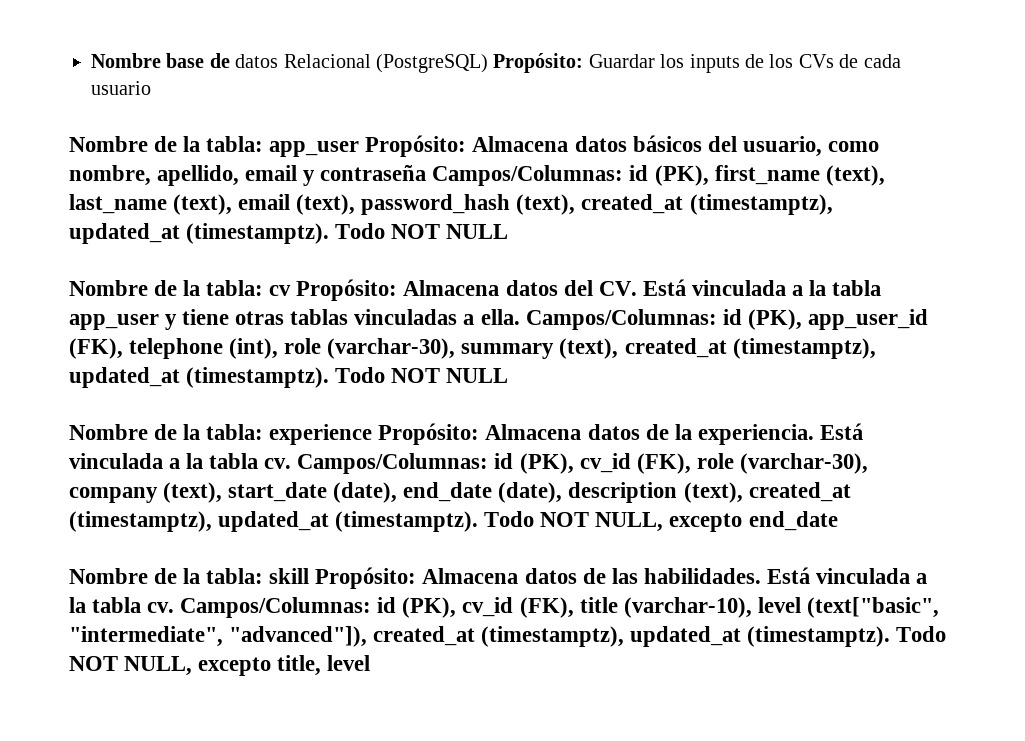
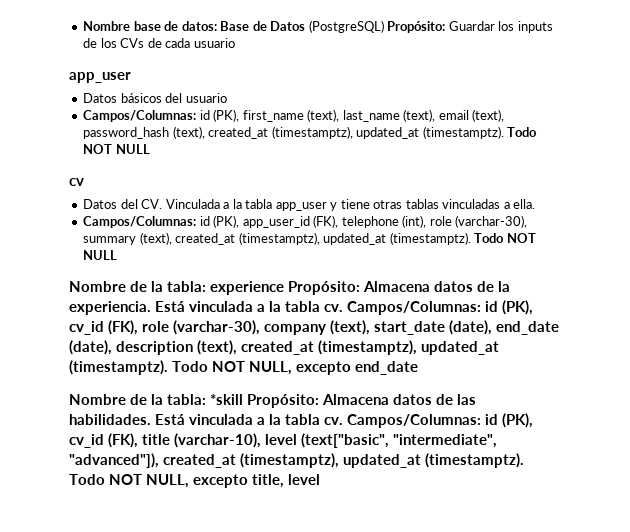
- Nombre base de datos Relacional (PostgreSQL) Propósito: Guardar los inputs de los CVs de cada usuario
- Nombre de la tabla: app_user Propósito: Almacena datos básicos del usuario, como nombre, apellido, email y contraseña Campos/Columnas: id (PK), first_name (text), last_name (text), email (text), password_hash (text), created_at (timestamptz), updated_at (timestamptz).
+ Nombre base de datos: Base de Datos (PostgreSQL) Propósito: Guardar los inputs de los CVs de cada usuario
+ app_user
+ Datos básicos del usuario
+ Campos/Columnas: id (PK), first_name (text), last_name (text), email (text), password_hash (text), created_at (timestamptz), updated_at (timestamptz).
- Nombre de la tabla: cv Propósito: Almacena datos del CV. Está vinculada a la tabla app_user y tiene otras tablas vinculadas a ella. Campos/Columnas: id (PK), app_user_id (FK), telephone (int), role (varchar-30), summary (text), created_at (timestamptz), updated_at (timestamptz).
+ cv
+ Datos del CV. Vinculada a la tabla app_user y tiene otras tablas vinculadas a ella.
+ Campos/Columnas: id (PK), app_user_id (FK), telephone (int), role (varchar-30), summary (text), created_at (timestamptz), updated_at (timestamptz).
- Nombre de la tabla: skill Propósito: Almacena datos de las habilidades.
+ Nombre de la tabla: *skill Propósito: Almacena datos de las habilidades.

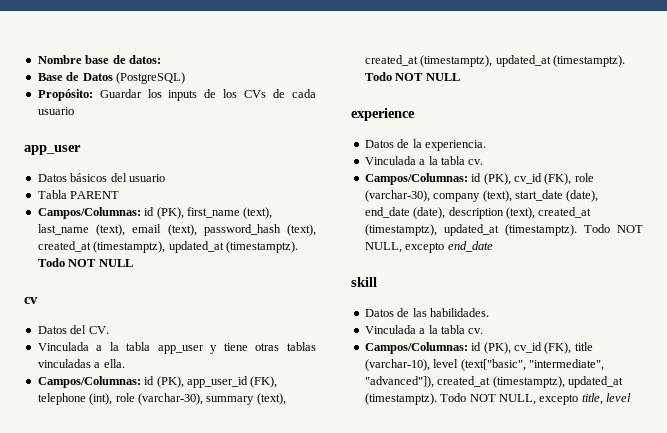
- Nombre base de datos: Base de Datos (PostgreSQL) Propósito: Guardar los inputs de los CVs de cada usuario
+ Nombre base de datos:
+ Base de Datos (PostgreSQL)
+ Propósito: Guardar los inputs de los CVs de cada usuario
+ Tabla PARENT
- Datos del CV. Vinculada a la tabla app_user y tiene otras tablas vinculadas a ella.
+ Datos del CV.
+ Vinculada a la tabla app_user y tiene otras tablas vinculadas a ella.
- Nombre de la tabla: experience Propósito: Almacena datos de la experiencia. Está vinculada a la tabla cv. Campos/Columnas: id (PK), cv_id (FK), role (varchar-30), company (text), start_date (date), end_date (date), description (text), created_at (timestamptz), updated_at (timestamptz).
+ experience
+ Datos de la experiencia.
+ Vinculada a la tabla cv.
+ Campos/Columnas: id (PK), cv_id (FK), role (varchar-30), company (text), start_date (date), end_date (date), description (text), created_at (timestamptz), updated_at (timestamptz).
- Nombre de la tabla: *skill Propósito: Almacena datos de las habilidades. Está vinculada a la tabla cv. Campos/Columnas: id (PK), cv_id (FK), title (varchar-10), level (text["basic", "intermediate", "advanced"]), created_at (timestamptz), updated_at (timestamptz).
+ skill
+ Datos de las habilidades.
+ Vinculada a la tabla cv.
+ Campos/Columnas: id (PK), cv_id (FK), title (varchar-10), level (text["basic", "intermediate", "advanced"]), created_at (timestamptz), updated_at (timestamptz).

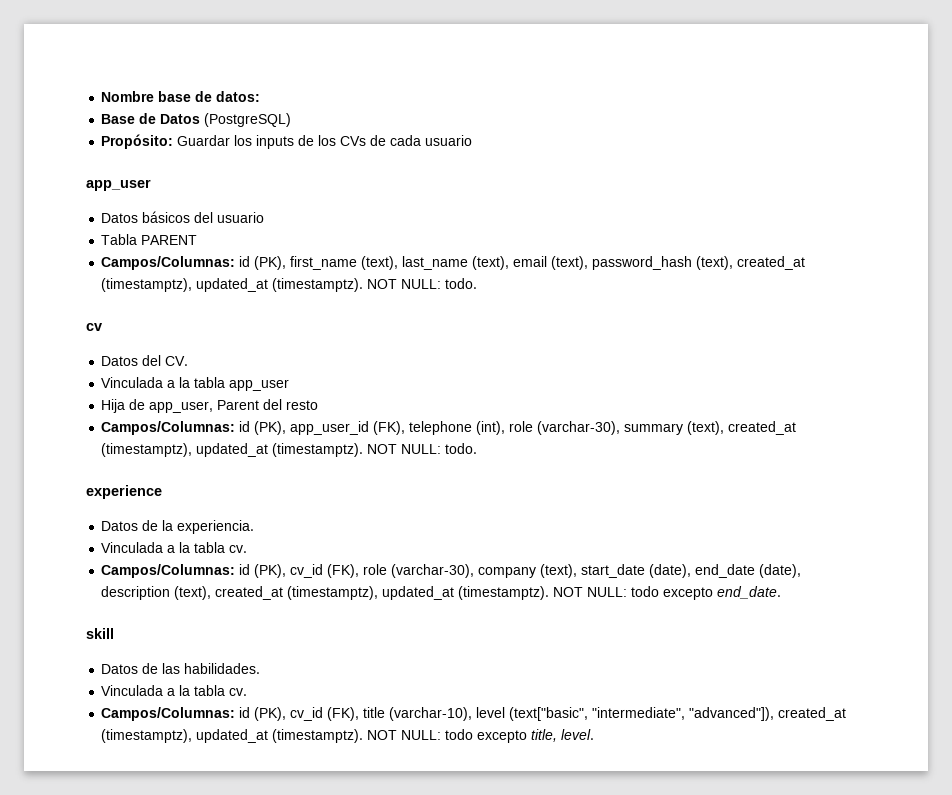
- Campos/Columnas: id (PK), first_name (text), last_name (text), email (text), password_hash (text), created_at (timestamptz), updated_at (timestamptz). Todo NOT NULL
+ Campos/Columnas: id (PK), first_name (text), last_name (text), email (text), password_hash (text), created_at (timestamptz), updated_at (timestamptz). NOT NULL: todo.
- Vinculada a la tabla app_user y tiene otras tablas vinculadas a ella.
+ Vinculada a la tabla app_user
+ Hija de app_user, Parent del resto
- Campos/Columnas: id (PK), app_user_id (FK), telephone (int), role (varchar-30), summary (text), created_at (timestamptz), updated_at (timestamptz). Todo NOT NULL
+ Campos/Columnas: id (PK), app_user_id (FK), telephone (int), role (varchar-30), summary (text), created_at (timestamptz), updated_at (timestamptz). NOT NULL: todo.
- Todo NOT NULL, excepto end_date
+ NOT NULL: todo excepto end_date.
- Todo NOT NULL, excepto title, level
+ NOT NULL: todo excepto title, level.

